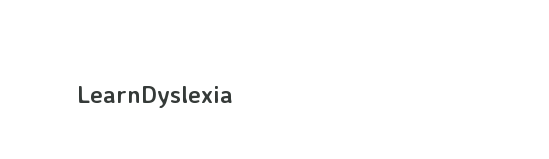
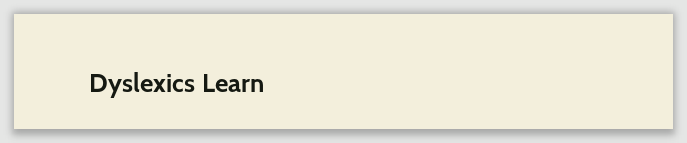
- LearnDyslexia
+ Dyslexics Learn

